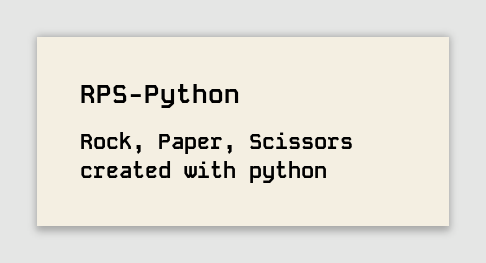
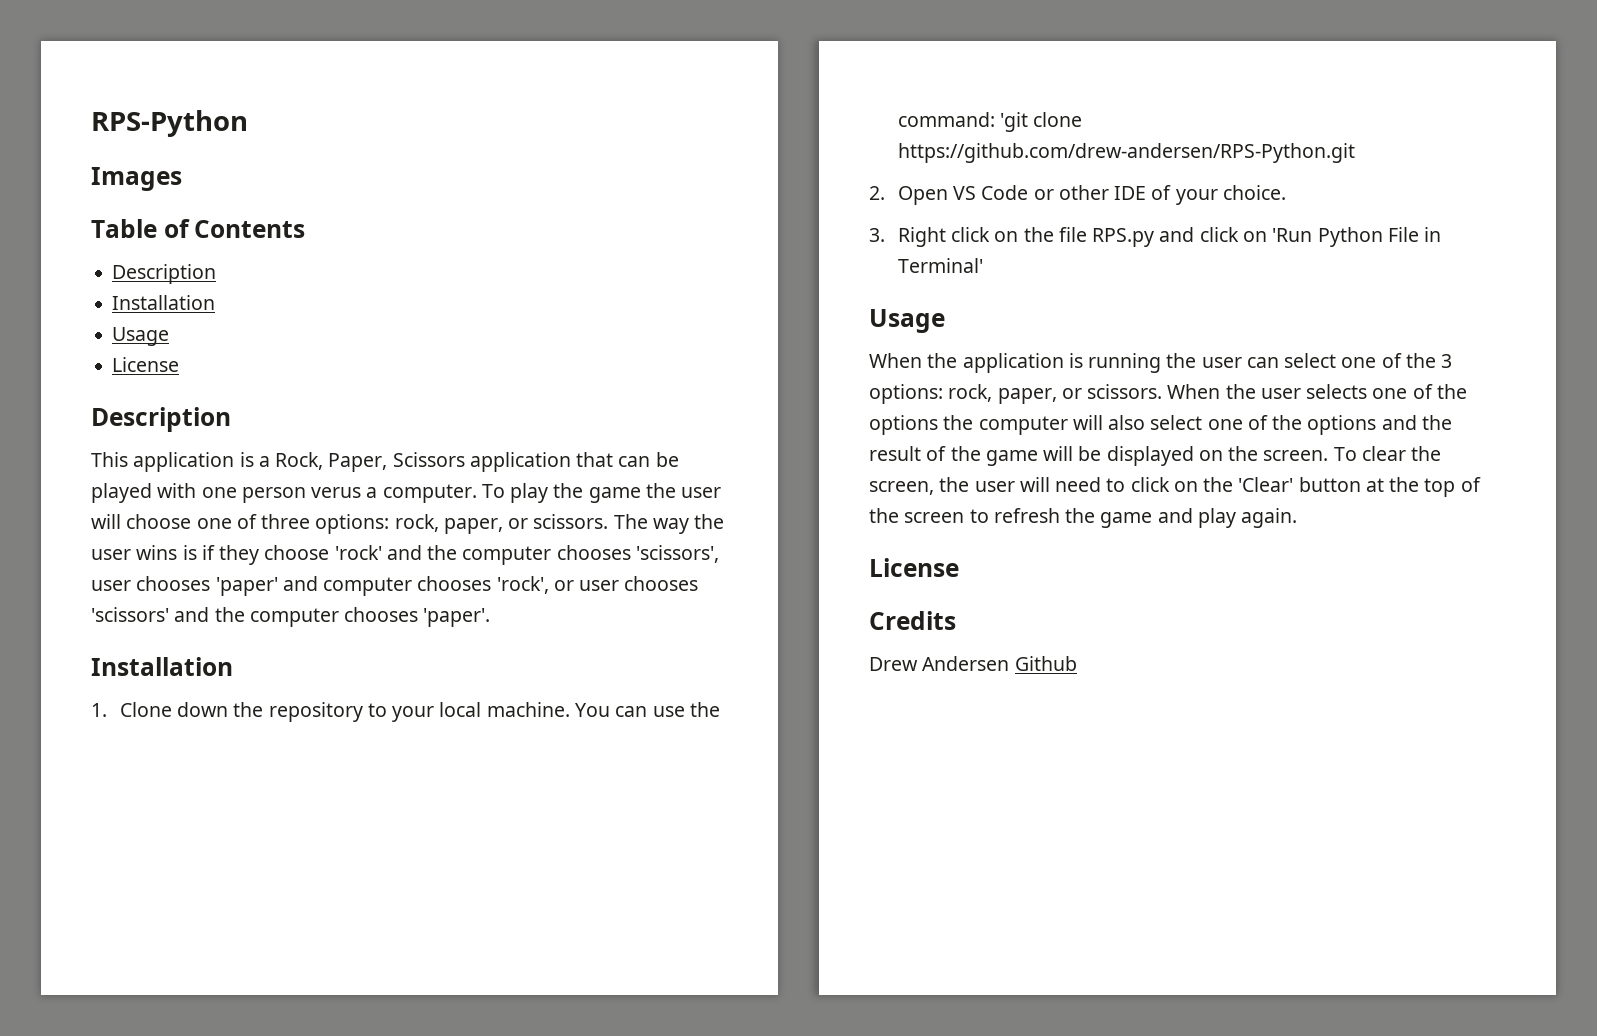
- Rock, Paper, Scissors created with python
+ Images
+ Table of Contents
+ Description
+ Installation
+ Usage
+ License
+ Description
+ This application is a Rock, Paper, Scissors application that can be played with one person verus a computer. To play the game the user will choose one of three options: rock, paper, or scissors. The way the user wins is if they choose 'rock' and the computer chooses 'scissors', user chooses 'paper' and computer chooses 'rock', or user chooses 'scissors' and the computer chooses 'paper'.
+ Installation
+ 1. Clone down the repository to your local machine. You can use the command: 'git clone https://github.com/drew-andersen/RPS-Python.git
+ 2. Open VS Code or other IDE of your choice.
+ 3. Right click on the file RPS.py and click on 'Run Python File in Terminal'
+ Usage
+ When the application is running the user can select one of the 3 options: rock, paper, or scissors. When the user selects one of the options the computer will also select one of the options and the result of the game will be displayed on the screen. To clear the screen, the user will need to click on the 'Clear' button at the top of the screen to refresh the game and play again.
+ License
+ Credits
+ Drew Andersen Github

